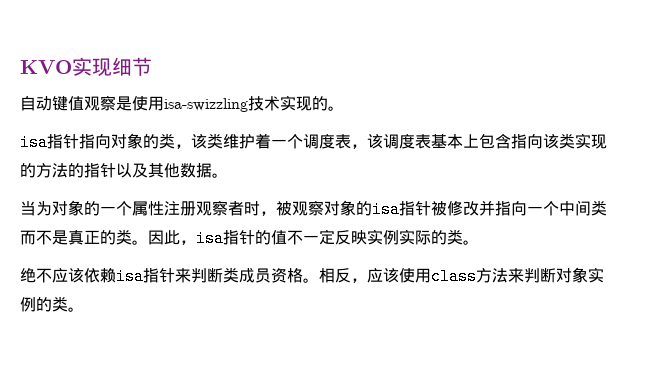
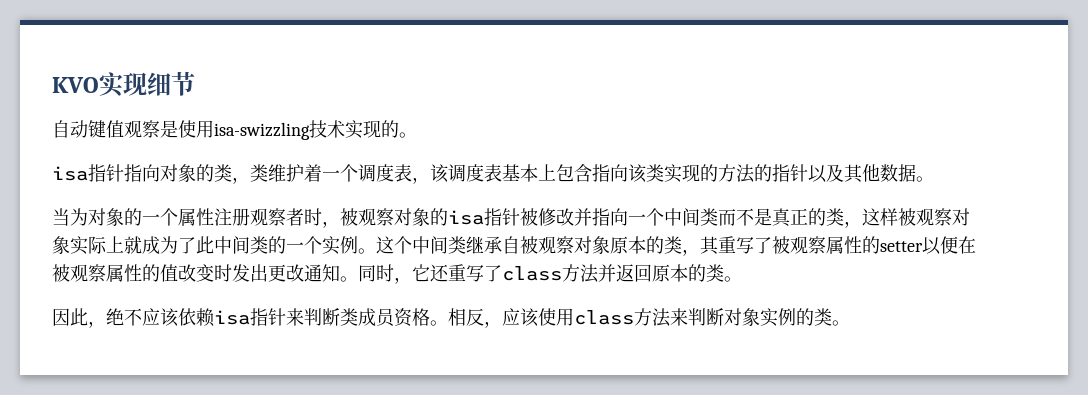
- isa指针指向对象的类，该类维护着一个调度表，该调度表基本上包含指向该类实现的方法的指针以及其他数据。
+ isa指针指向对象的类，类维护着一个调度表，该调度表基本上包含指向该类实现的方法的指针以及其他数据。
- 当为对象的一个属性注册观察者时，被观察对象的isa指针被修改并指向一个中间类而不是真正的类。因此，isa指针的值不一定反映实例实际的类。
+ 当为对象的一个属性注册观察者时，被观察对象的isa指针被修改并指向一个中间类而不是真正的类，这样被观察对象实际上就成为了此中间类的一个实例。这个中间类继承自被观察对象原本的类，其重写了被观察属性的setter以便在被观察属性的值改变时发出更改通知。同时，它还重写了class方法并返回原本的类。
- 绝不应该依赖isa指针来判断类成员资格。
+ 因此，绝不应该依赖isa指针来判断类成员资格。

